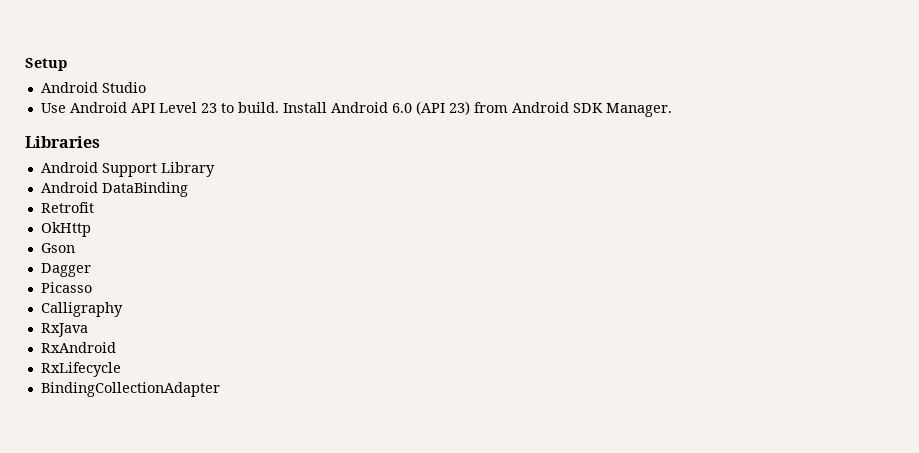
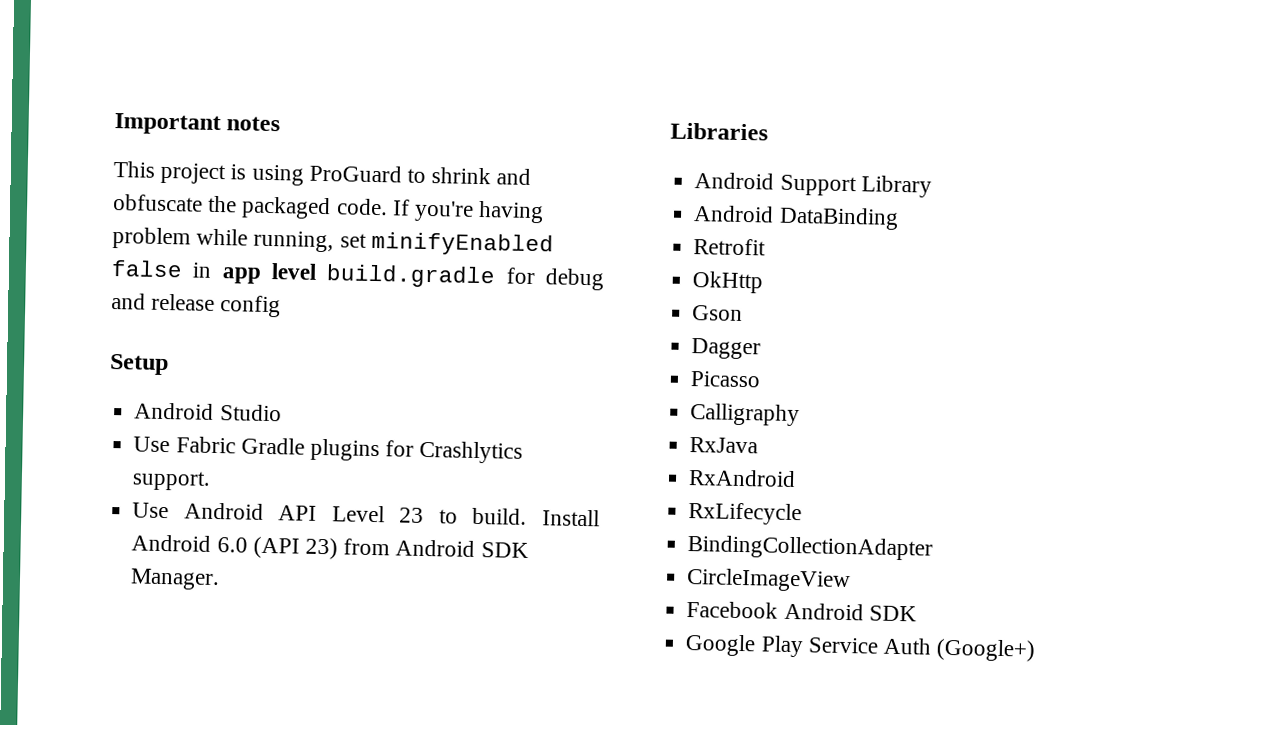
+ Important notes
+ This project is using ProGuard to shrink and obfuscate the packaged code. If you're having problem while running, set minifyEnabled false in app level build.gradle for debug and release config
  Setup
  Android Studio
+ Use Fabric Gradle plugins for Crashlytics support.
+ CircleImageView
+ Facebook Android SDK
+ Google Play Service Auth (Google+)

